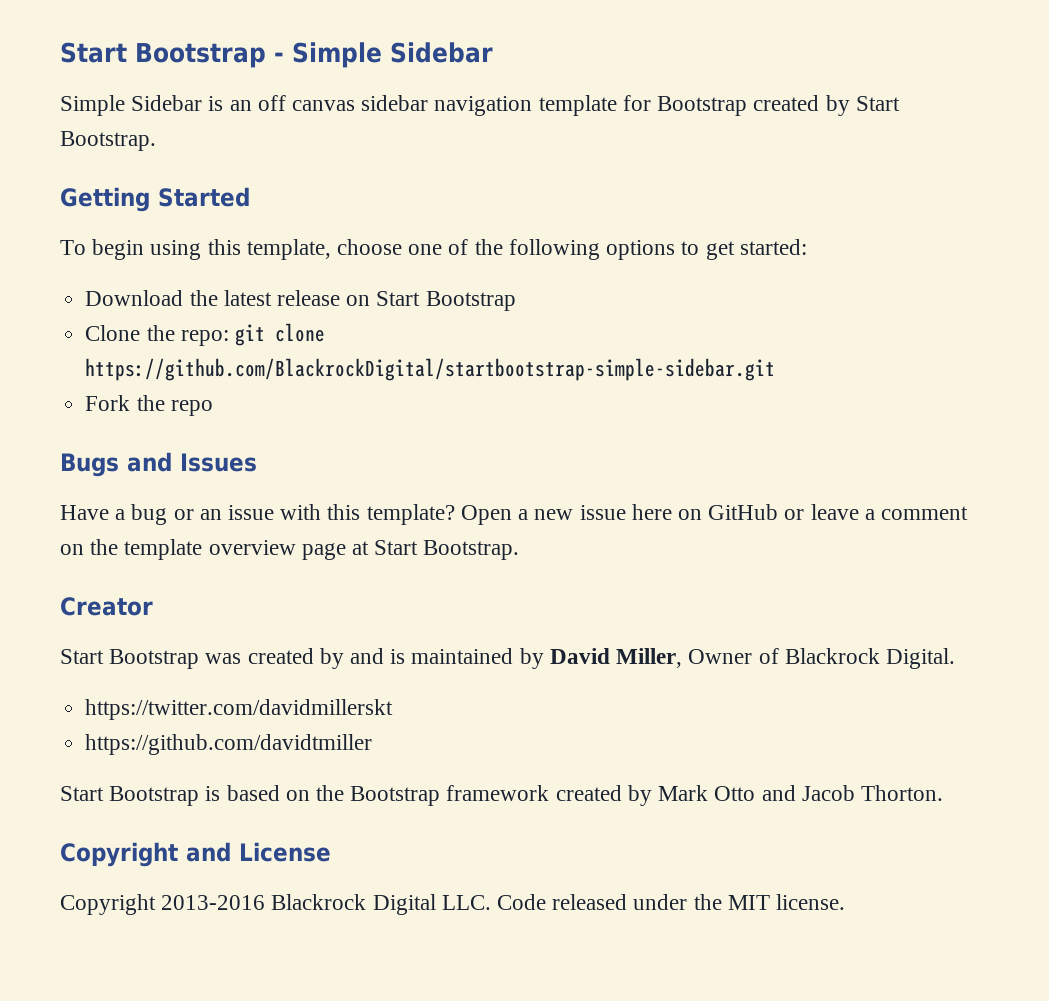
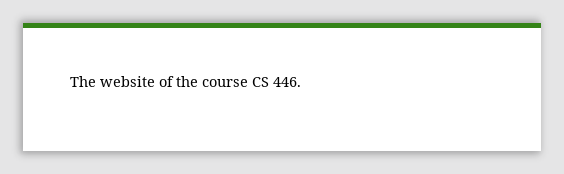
- Start Bootstrap - Simple Sidebar
- Simple Sidebar is an off canvas sidebar navigation template for Bootstrap created by Start Bootstrap.
- Getting Started
- To begin using this template, choose one of the following options to get started:
- Download the latest release on Start Bootstrap
- Clone the repo: git clone https://github.com/BlackrockDigital/startbootstrap-simple-sidebar.git
- Fork the repo
- Bugs and Issues
- Have a bug or an issue with this template? Open a new issue here on GitHub or leave a comment on the template overview page at Start Bootstrap.
- Creator
- Start Bootstrap was created by and is maintained by David Miller, Owner of Blackrock Digital.
- https://twitter.com/davidmillerskt
- https://github.com/davidtmiller
- Start Bootstrap is based on the Bootstrap framework created by Mark Otto and Jacob Thorton.
- Copyright and License
- Copyright 2013-2016 Blackrock Digital LLC. Code released under the MIT license.
+ The website of the course CS 446.

